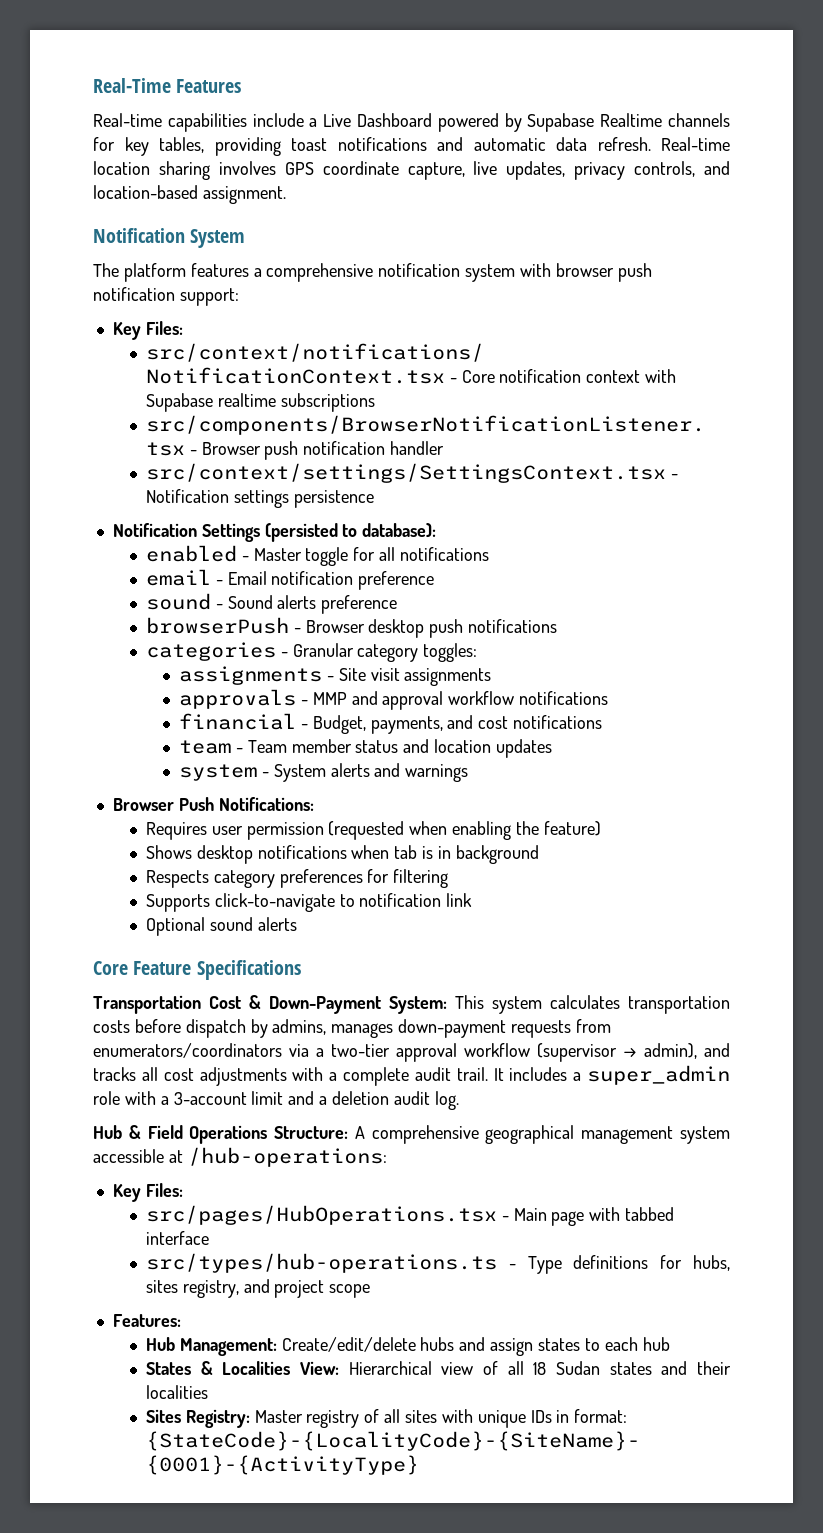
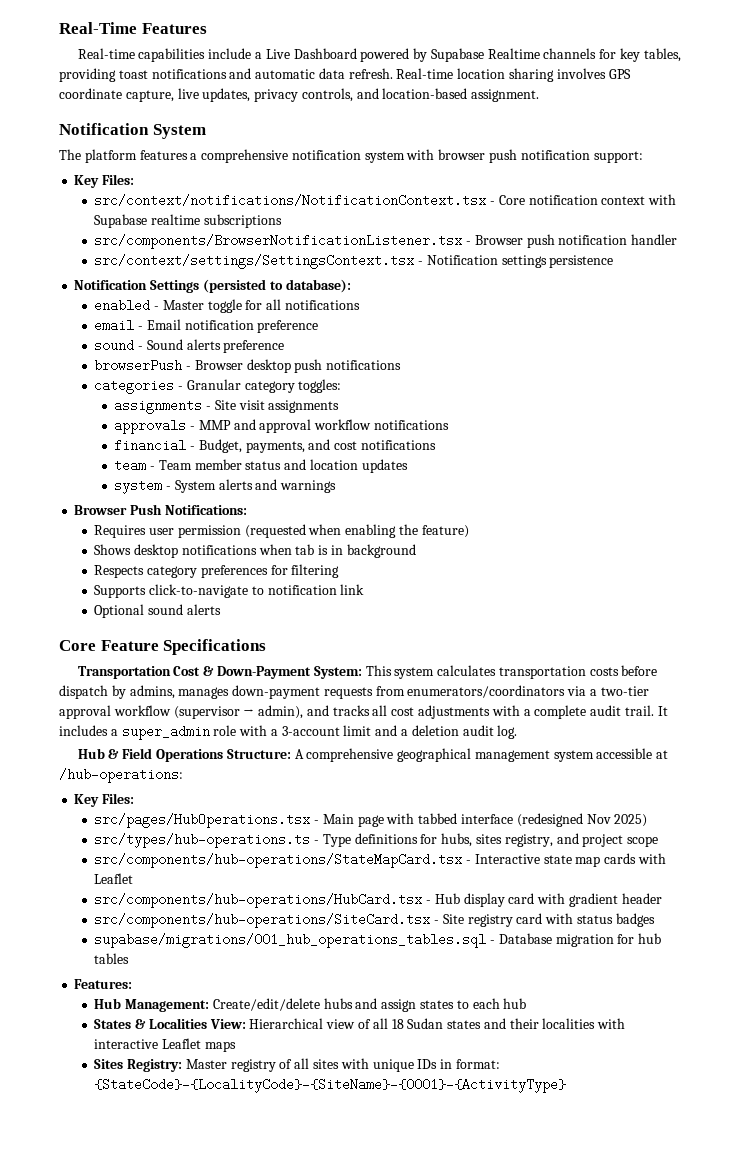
- src/pages/HubOperations.tsx - Main page with tabbed interface
+ src/pages/HubOperations.tsx - Main page with tabbed interface (redesigned Nov 2025)
+ src/components/hub-operations/StateMapCard.tsx - Interactive state map cards with Leaflet
+ src/components/hub-operations/HubCard.tsx - Hub display card with gradient header
+ src/components/hub-operations/SiteCard.tsx - Site registry card with status badges
+ supabase/migrations/001_hub_operations_tables.sql - Database migration for hub tables
- States & Localities View: Hierarchical view of all 18 Sudan states and their localities
+ States & Localities View: Hierarchical view of all 18 Sudan states and their localities with interactive Leaflet maps

